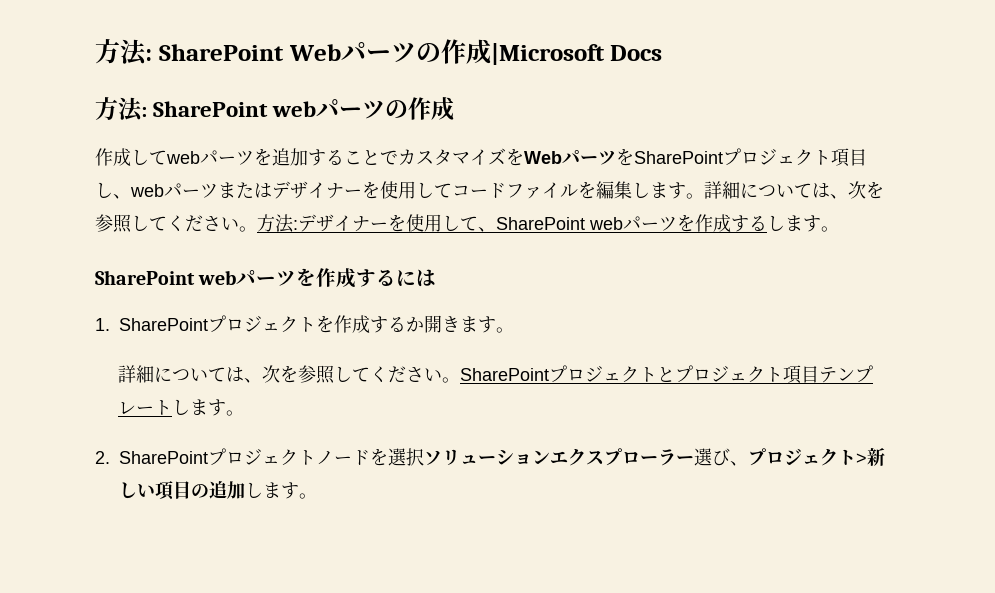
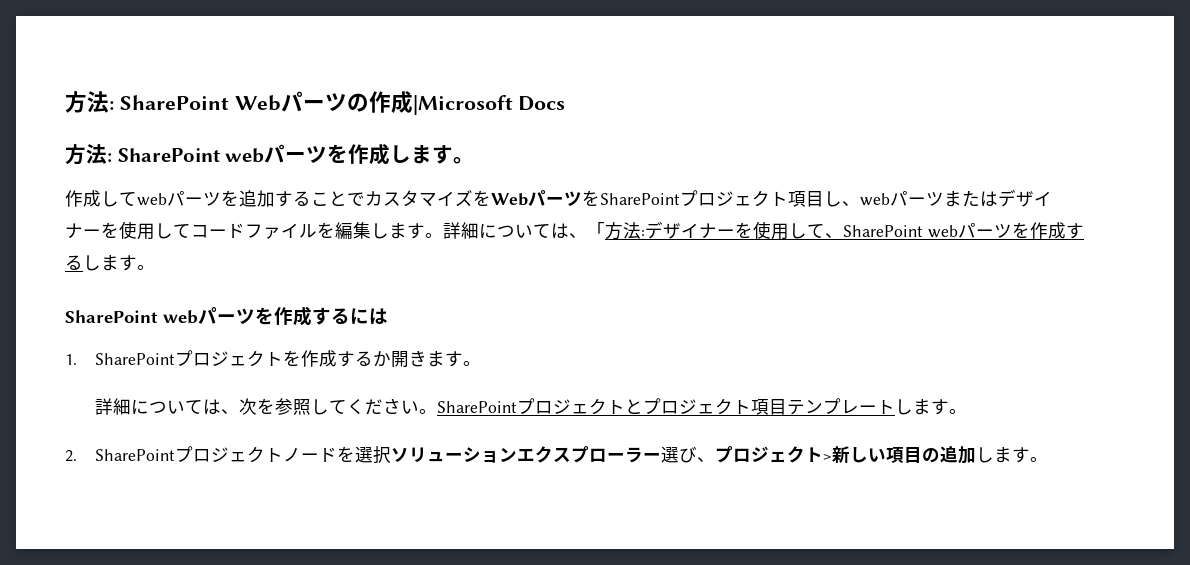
- 方法: SharePoint webパーツの作成
+ 方法: SharePoint webパーツを作成します。
- 詳細については、次を参照してください。方法:デザイナーを使用して、SharePoint webパーツを作成するします。
+ 詳細については、「方法:デザイナーを使用して、SharePoint webパーツを作成するします。

